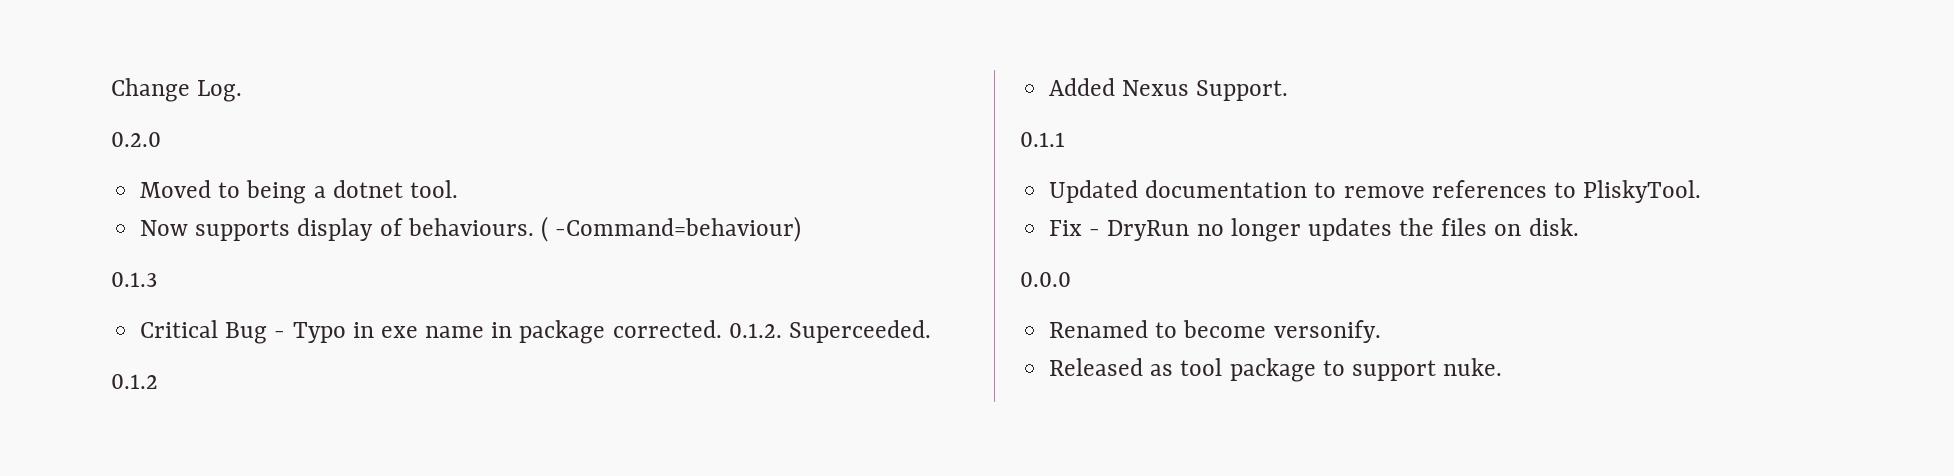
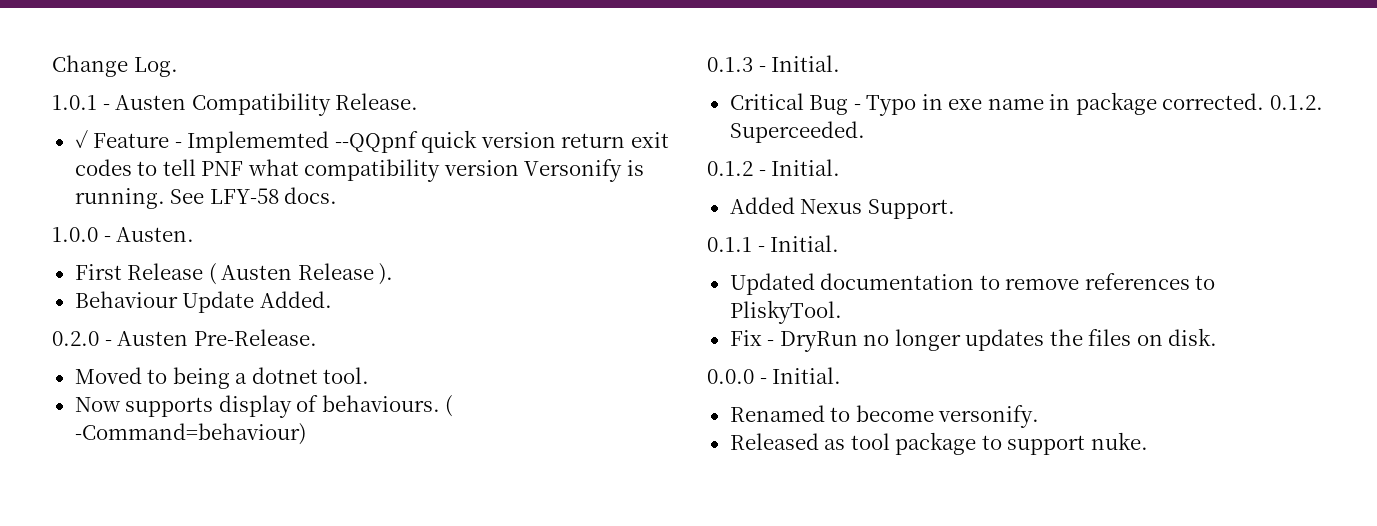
- 0.2.0
+ 1.0.1 - Austen Compatibility Release.
+ ✓ Feature - Implememted --QQpnf quick version return exit codes to tell PNF what compatibility version Versonify is running. See LFY-58 docs.
+ 1.0.0 - Austen.
+ First Release ( Austen Release ).
+ Behaviour Update Added.
+ 0.2.0 - Austen Pre-Release.
- 0.1.3
+ 0.1.3 - Initial.
- 0.1.2
+ 0.1.2 - Initial.
- 0.1.1
+ 0.1.1 - Initial.
- 0.0.0
+ 0.0.0 - Initial.

